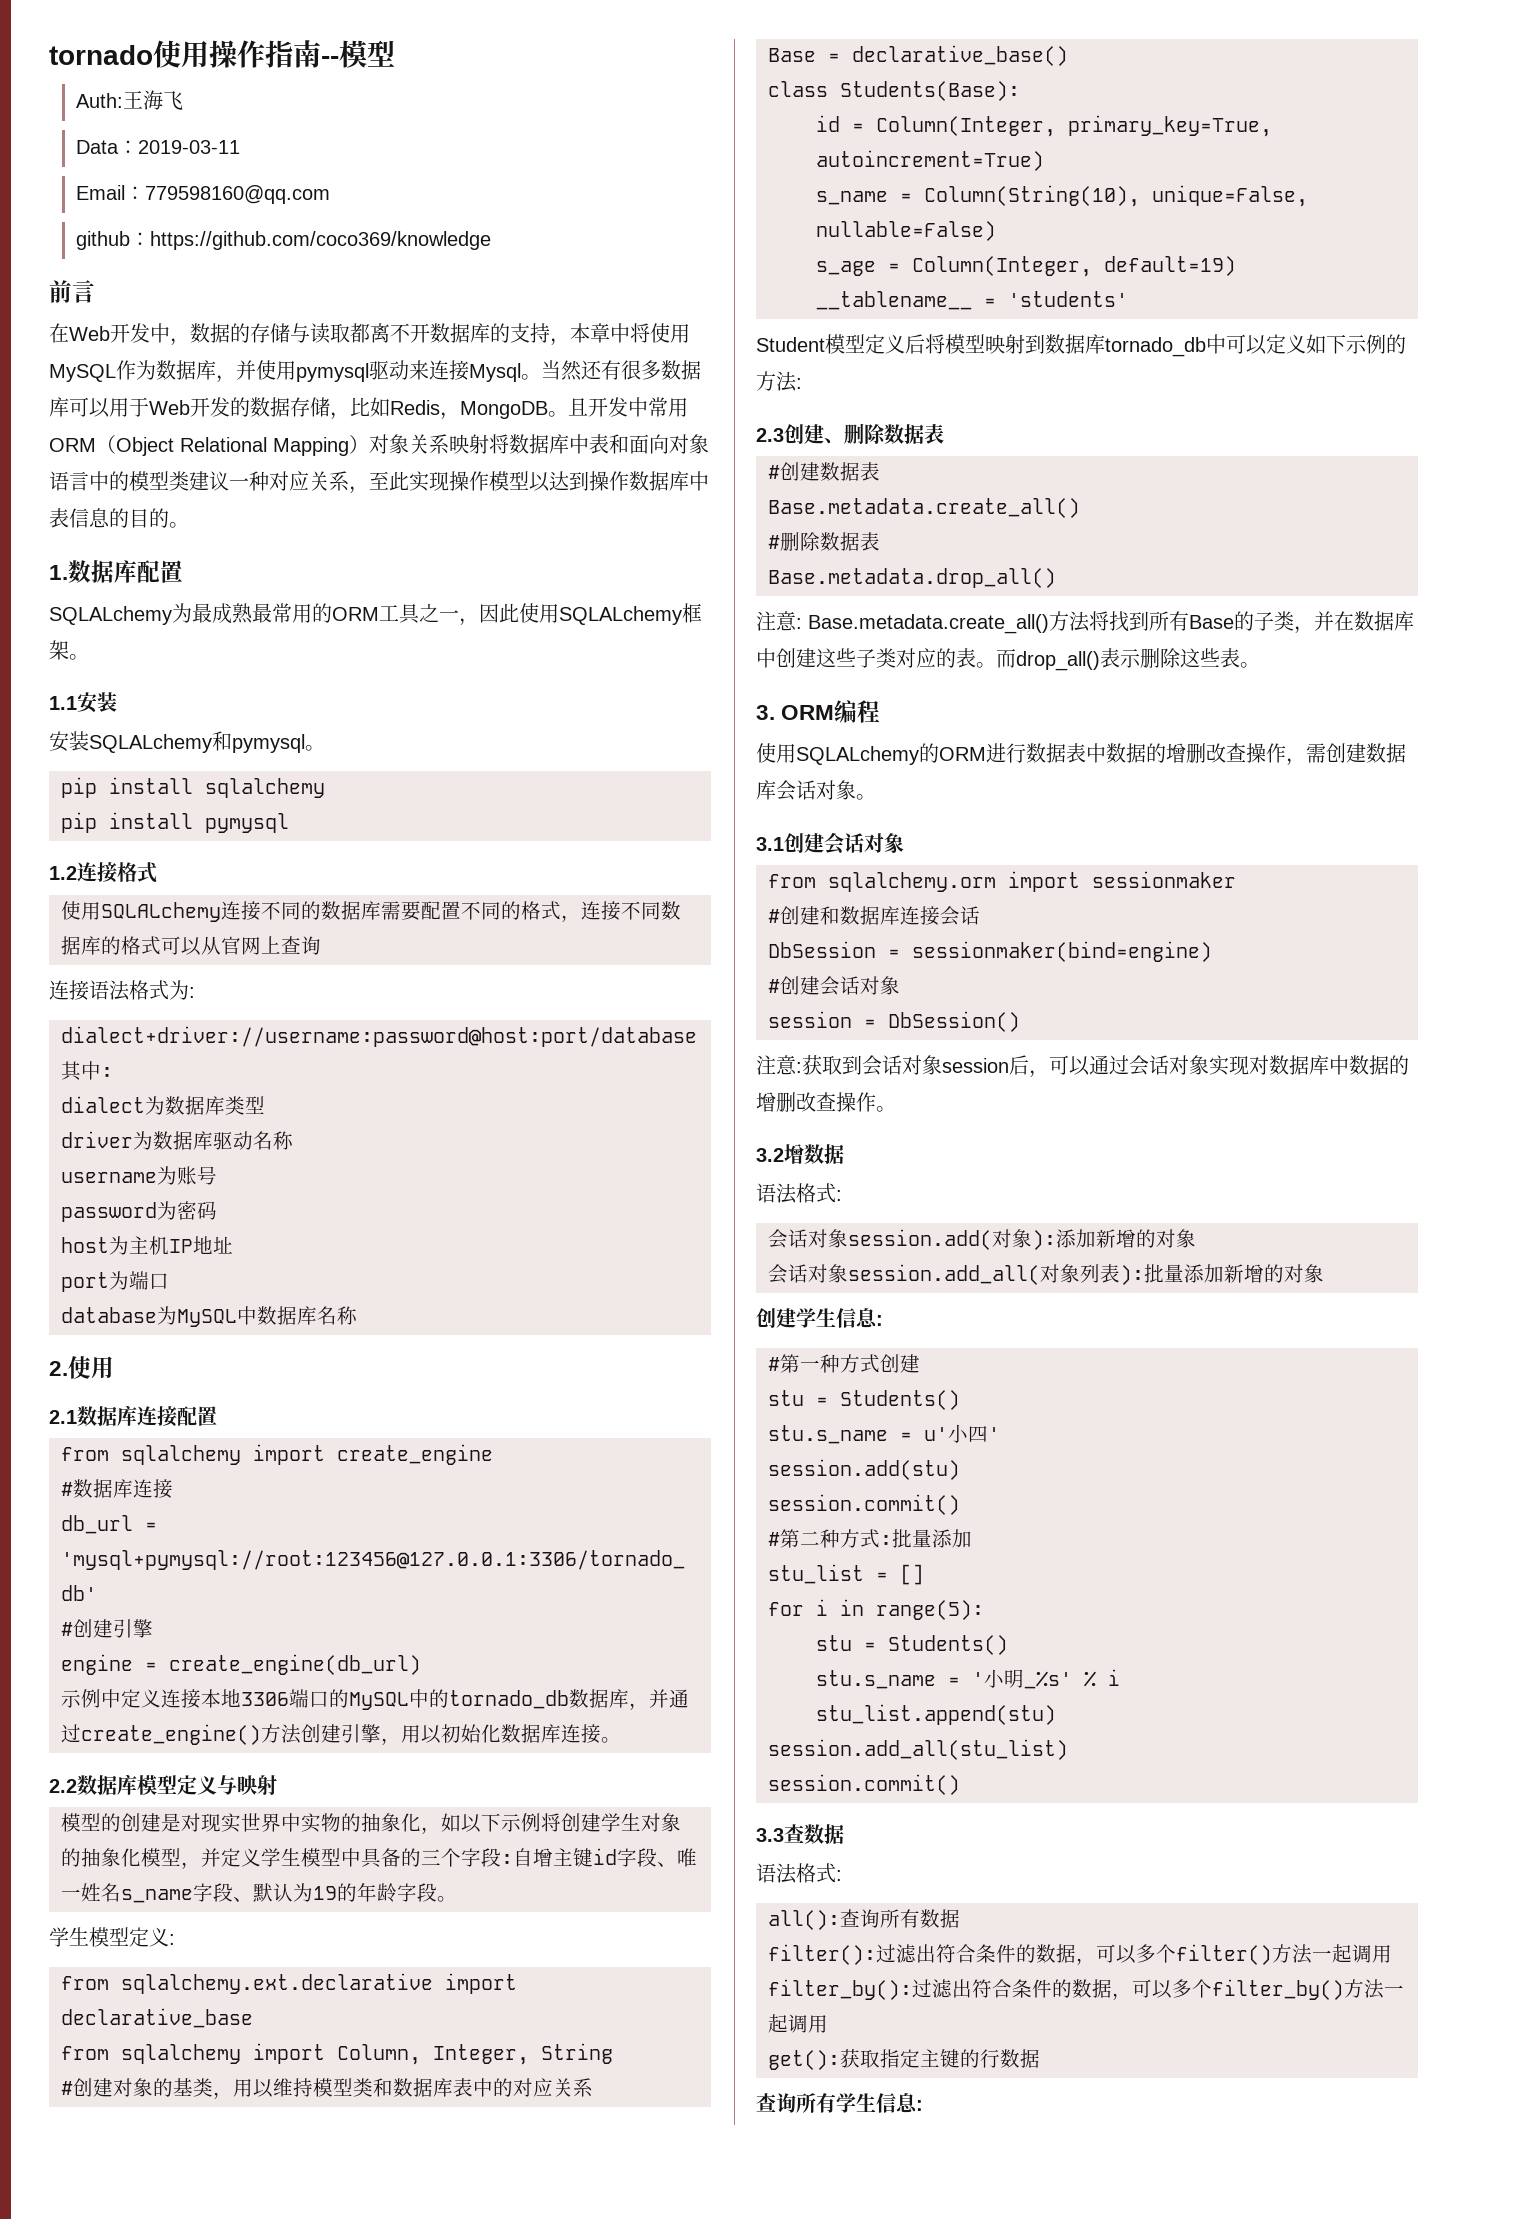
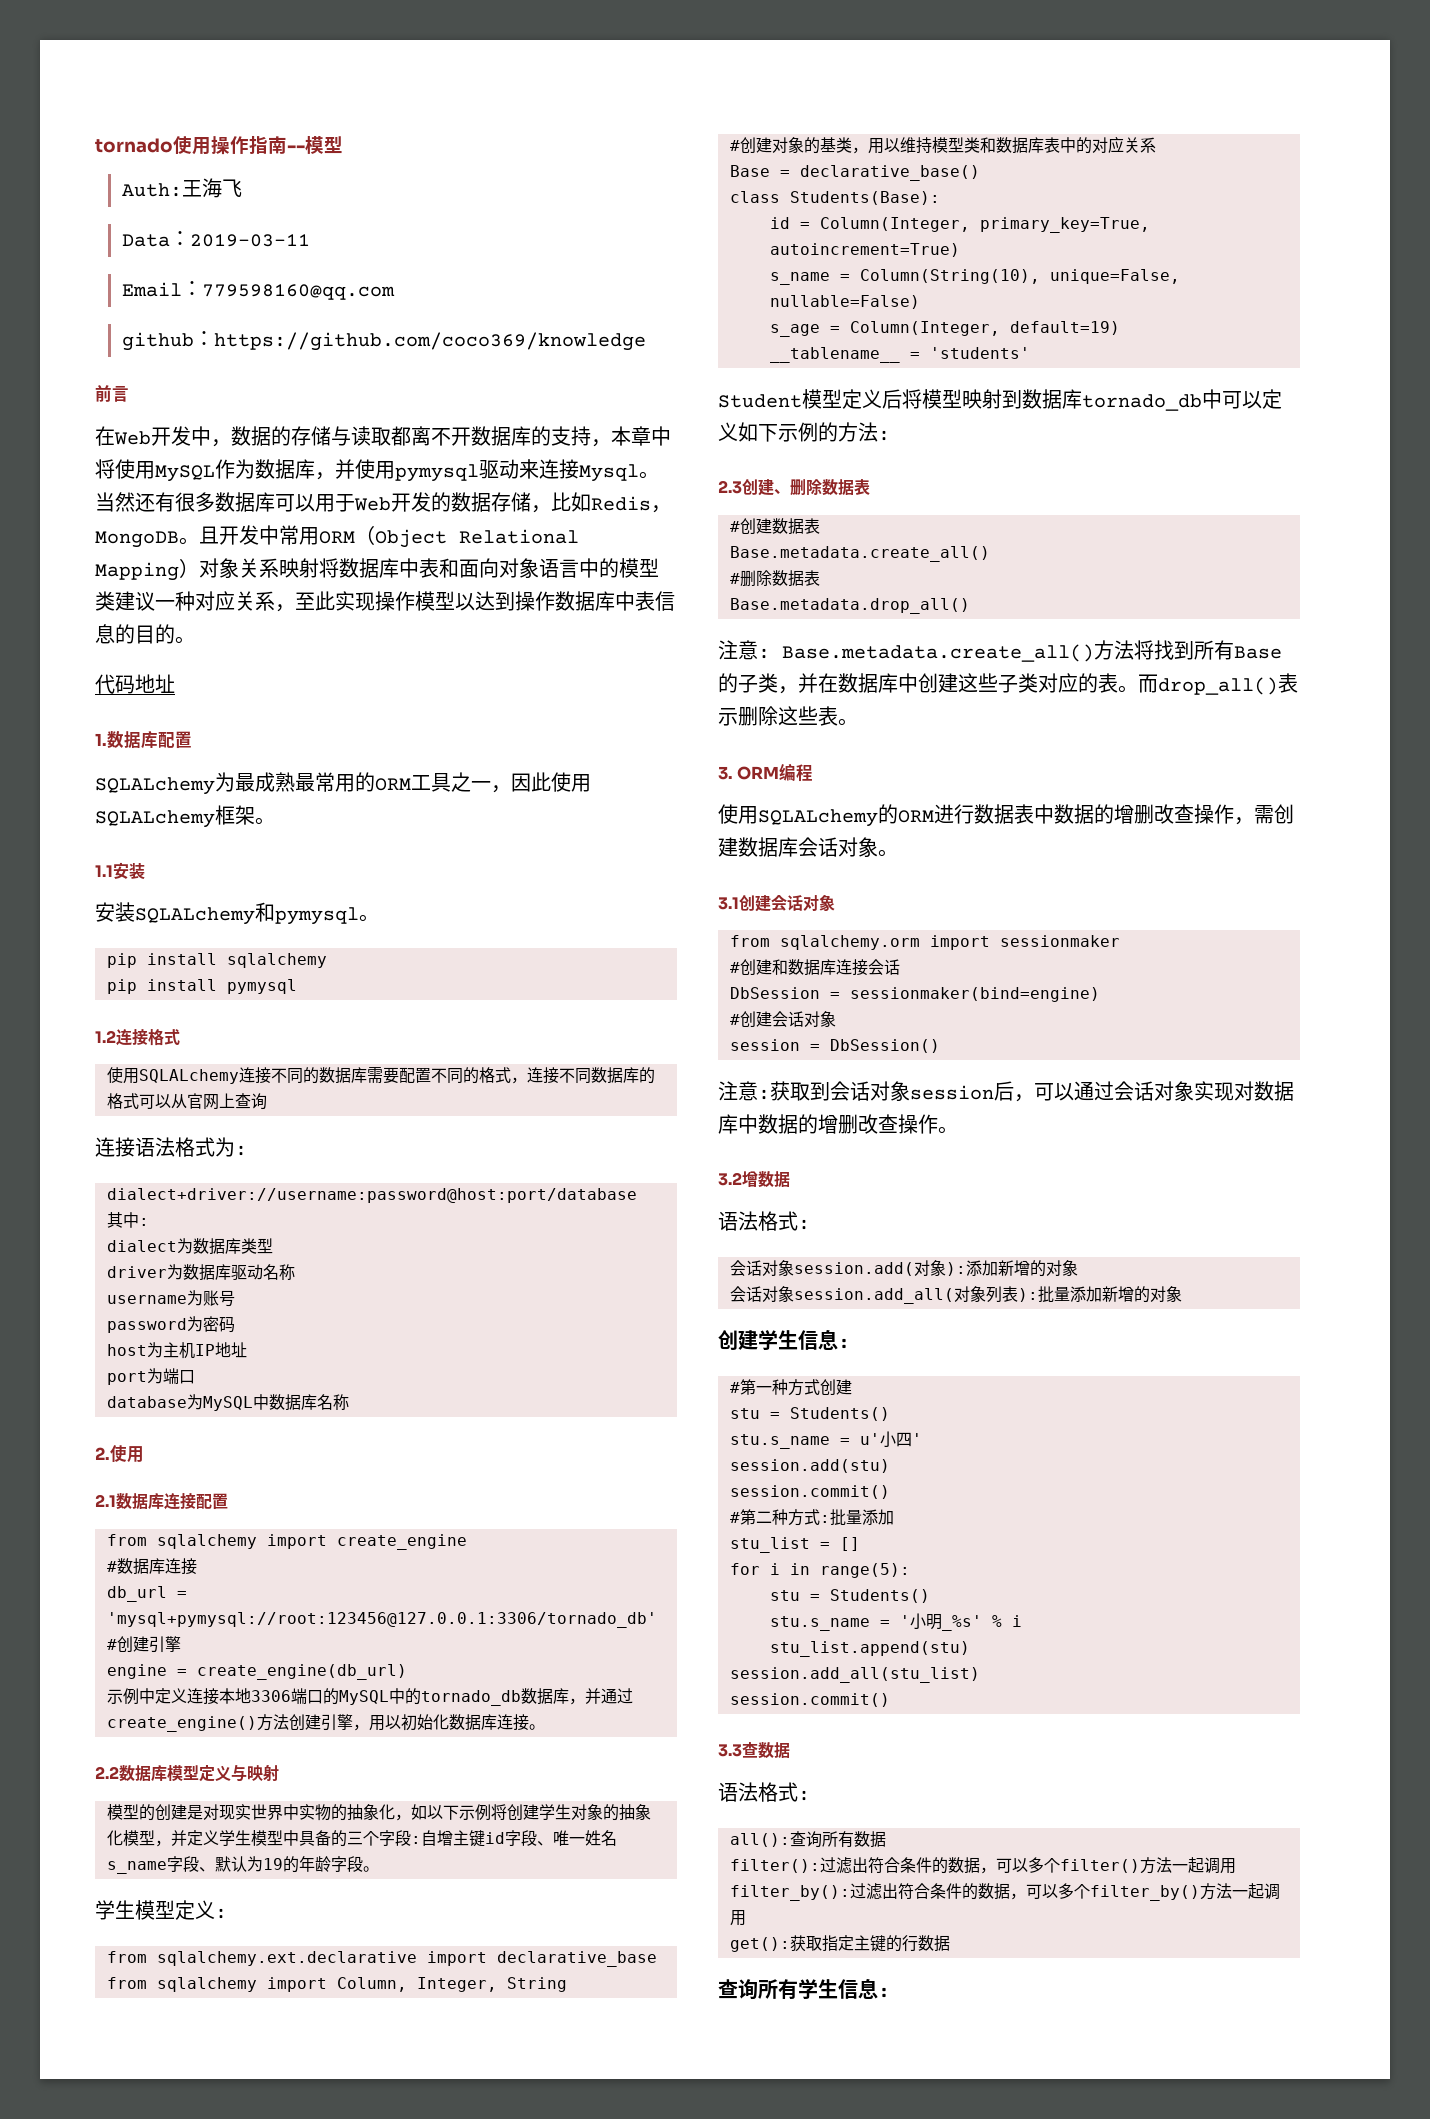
+ 代码地址

